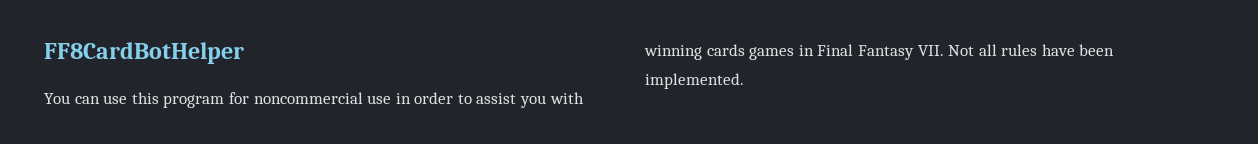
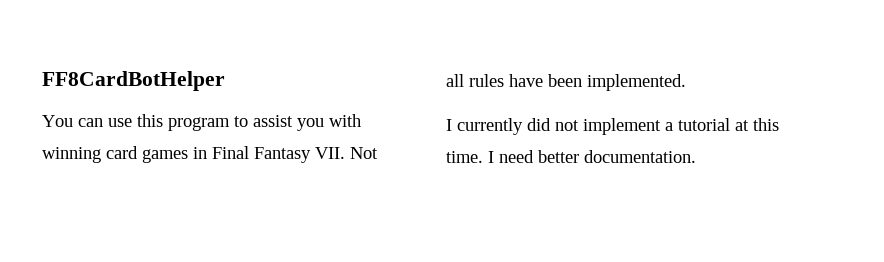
- You can use this program for noncommercial use in order to assist you with winning cards games in Final Fantasy VII. Not all rules have been implemented.
+ You can use this program to assist you with winning card games in Final Fantasy VII. Not all rules have been implemented.
+ I currently did not implement a tutorial at this time. I need better documentation.

